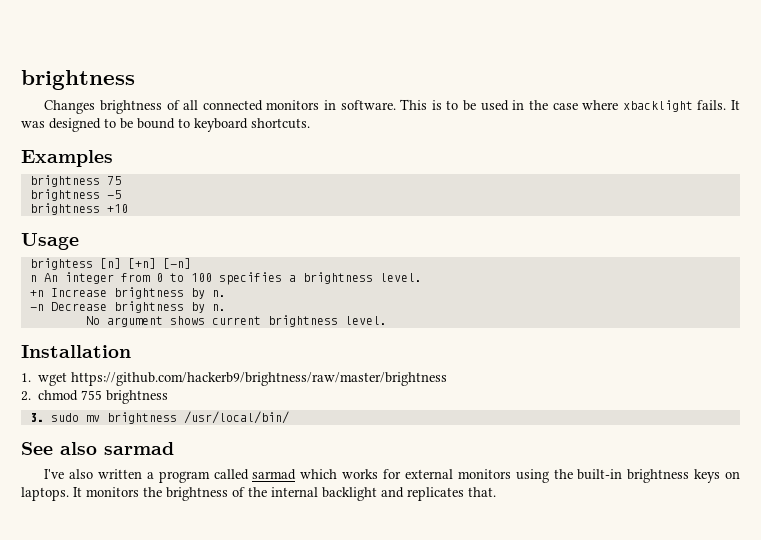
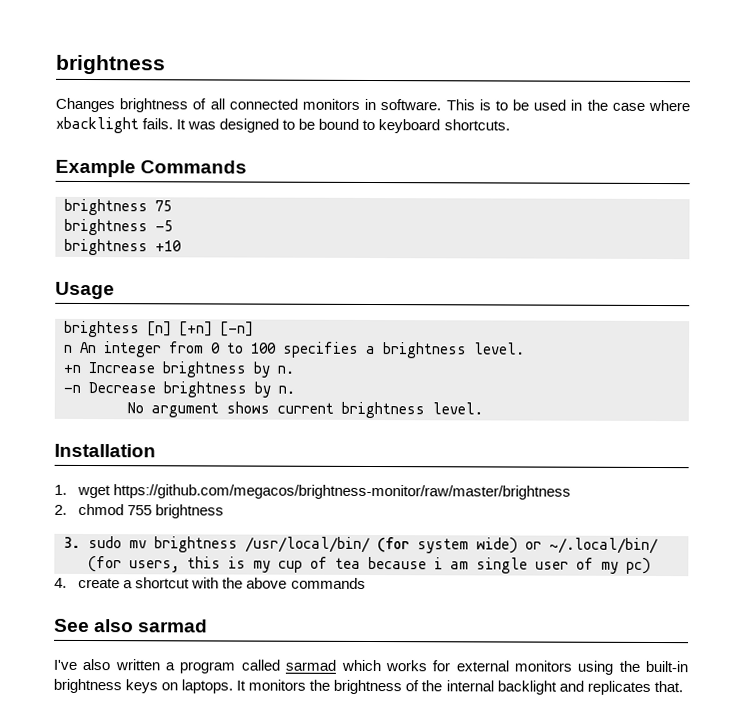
- Examples
+ Example Commands
- 1. wget https://github.com/hackerb9/brightness/raw/master/brightness
+ 1. wget https://github.com/megacos/brightness-monitor/raw/master/brightness
- 3. sudo mv brightness /usr/local/bin/
+ 3. sudo mv brightness /usr/local/bin/ (for system wide) or ~/.local/bin/ (for users, this is my cup of tea because i am single user of my pc)
+ 4. create a shortcut with the above commands

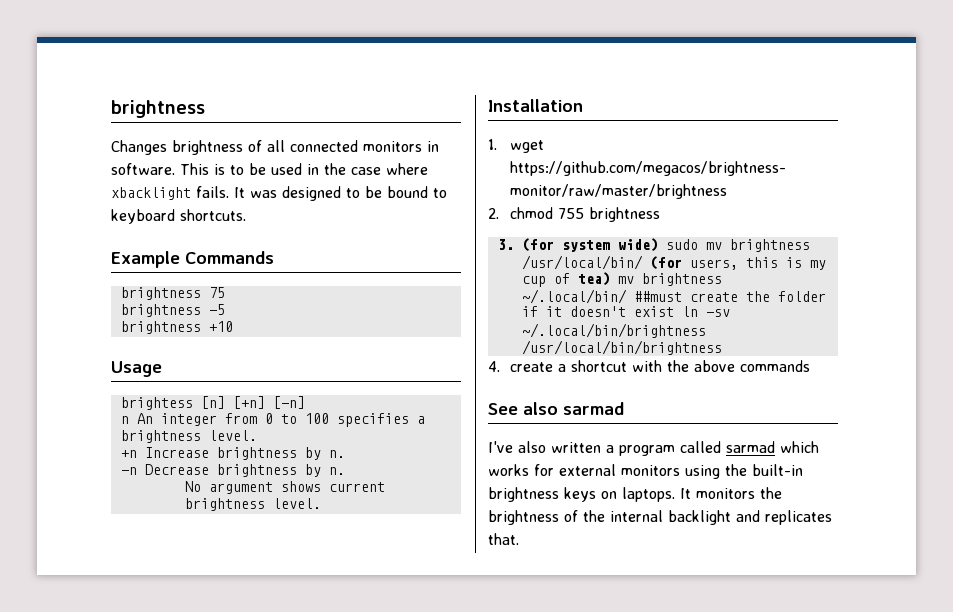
- 3. sudo mv brightness /usr/local/bin/ (for system wide) or ~/.local/bin/ (for users, this is my cup of tea because i am single user of my pc)
+ 3. (for system wide) sudo mv brightness /usr/local/bin/ (for users, this is my cup of tea) mv brightness ~/.local/bin/ ##must create the folder if it doesn't exist ln -sv ~/.local/bin/brightness /usr/local/bin/brightness

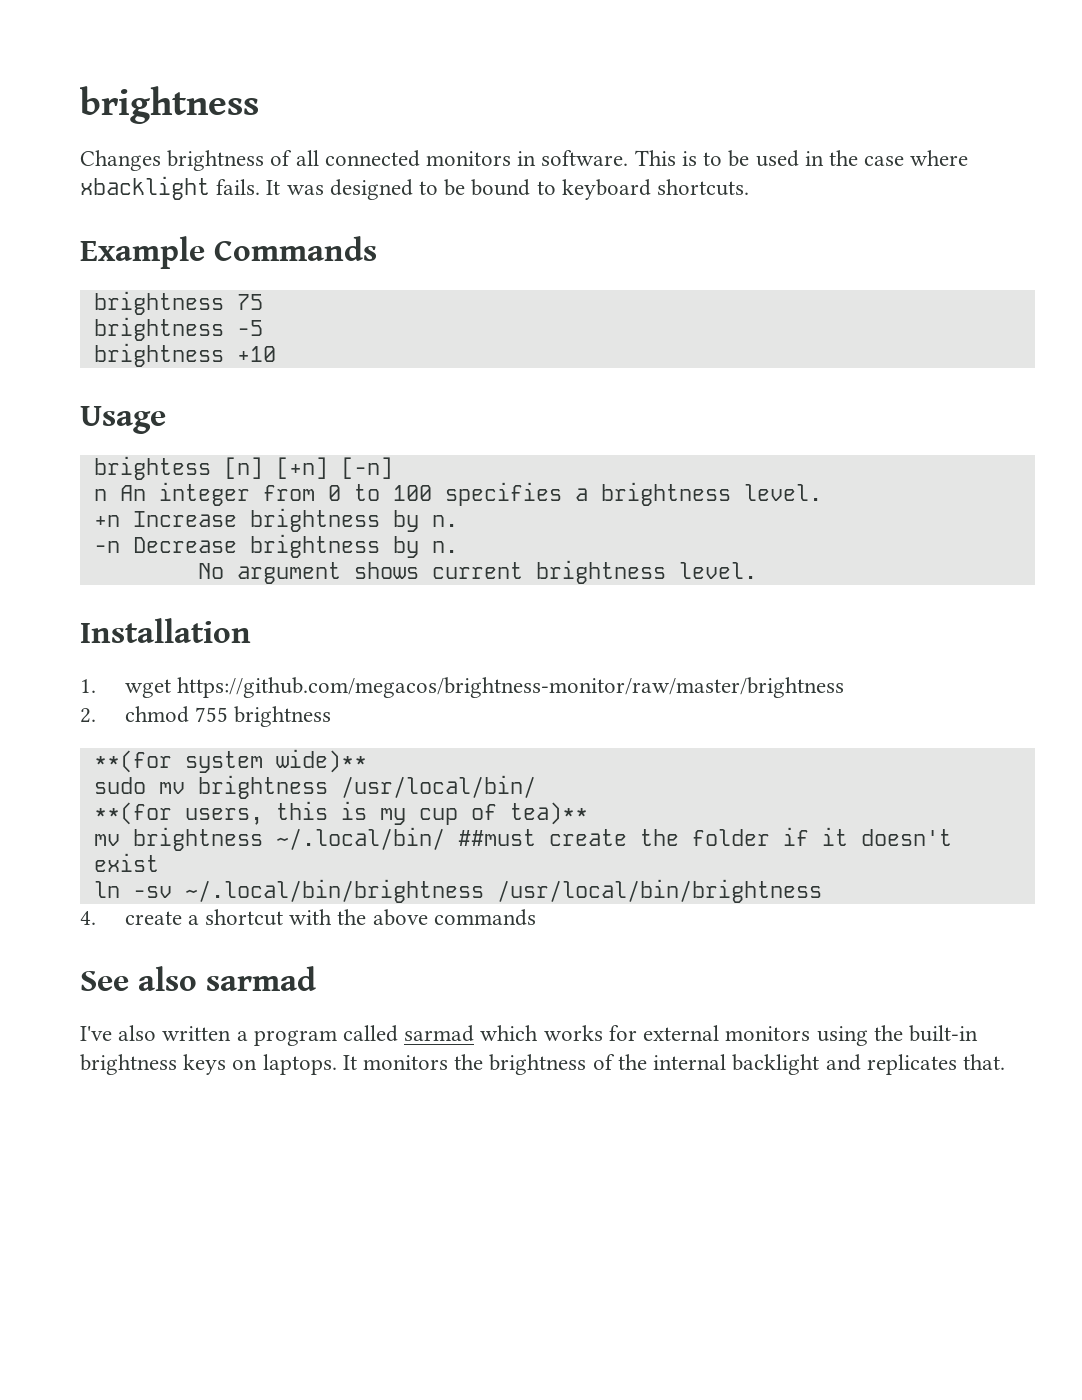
- 3. (for system wide) sudo mv brightness /usr/local/bin/ (for users, this is my cup of tea) mv brightness ~/.local/bin/ ##must create the folder if it doesn't exist ln -sv ~/.local/bin/brightness /usr/local/bin/brightness
+ **(for system wide)**
+ sudo mv brightness /usr/local/bin/
+ **(for users, this is my cup of tea)**
+ mv brightness ~/.local/bin/ ##must create the folder if it doesn't exist
+ ln -sv ~/.local/bin/brightness /usr/local/bin/brightness

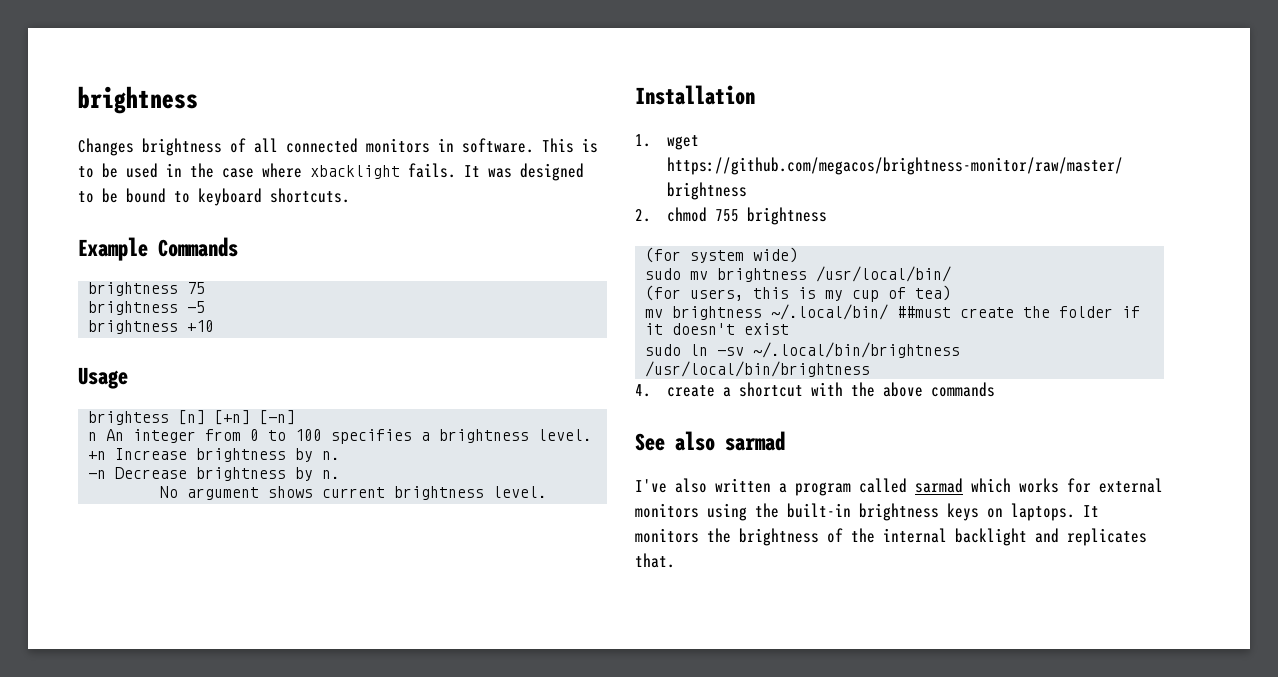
- **(for system wide)**
+ (for system wide)
- **(for users, this is my cup of tea)**
+ (for users, this is my cup of tea)
- ln -sv ~/.local/bin/brightness /usr/local/bin/brightness
+ sudo ln -sv ~/.local/bin/brightness /usr/local/bin/brightness

